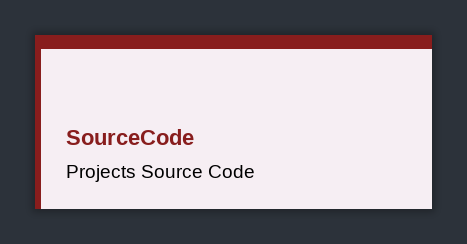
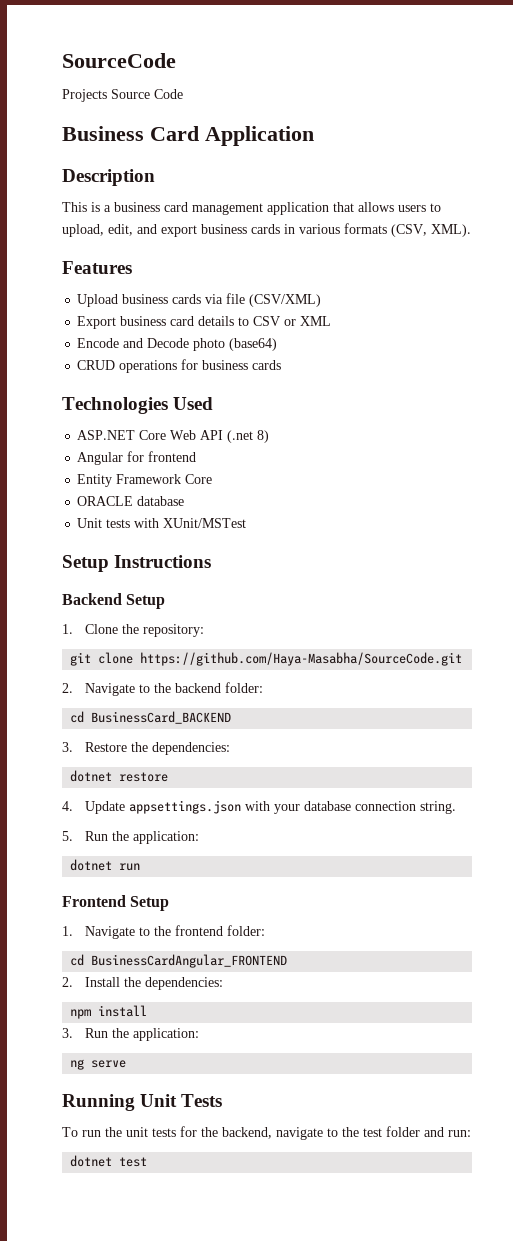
+ Business Card Application
+ Description
+ This is a business card management application that allows users to upload, edit, and export business cards in various formats (CSV, XML).
+ Features
+ Upload business cards via file (CSV/XML)
+ Export business card details to CSV or XML
+ Encode and Decode photo (base64)
+ CRUD operations for business cards
+ Technologies Used
+ ASP.NET Core Web API (.net 8)
+ Angular for frontend
+ Entity Framework Core
+ ORACLE database
+ Unit tests with XUnit/MSTest
+ Setup Instructions
+ Backend Setup
+ 1. Clone the repository:
+ git clone https://github.com/Haya-Masabha/SourceCode.git
+ 2. Navigate to the backend folder:
+ cd BusinessCard_BACKEND
+ 3. Restore the dependencies:
+ dotnet restore
+ 4. Update appsettings.json with your database connection string.
+ 5. Run the application:
+ dotnet run
+ Frontend Setup
+ 1. Navigate to the frontend folder:
+ cd BusinessCardAngular_FRONTEND
+ 2. Install the dependencies:
+ npm install
+ 3. Run the application:
+ ng serve
+ Running Unit Tests
+ To run the unit tests for the backend, navigate to the test folder and run:
+ dotnet test

